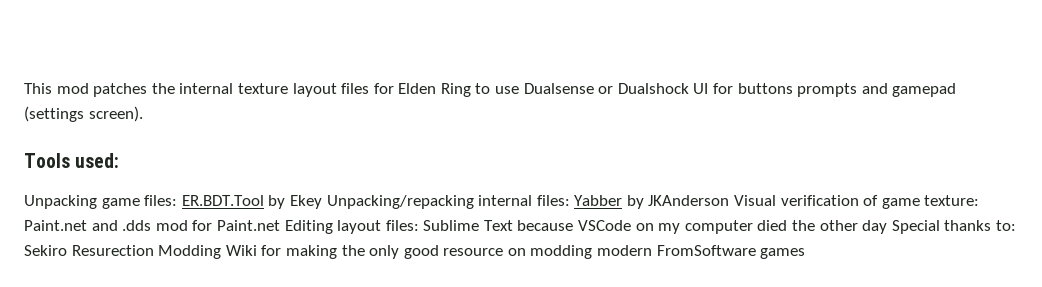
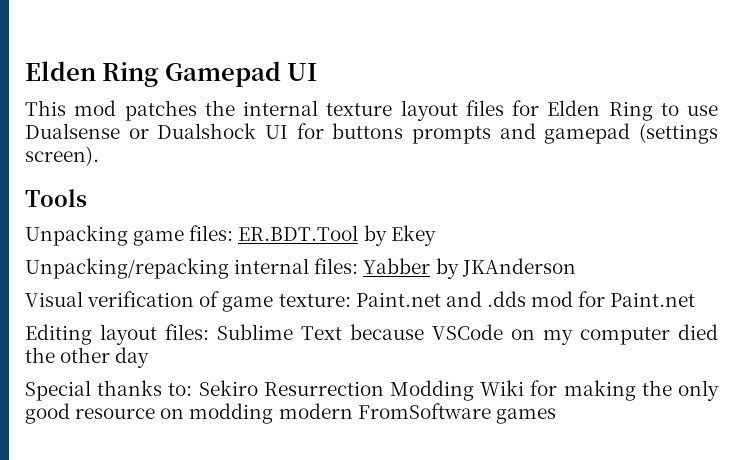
+ Elden Ring Gamepad UI
- Tools used:
+ Tools
- Unpacking game files: ER.BDT.Tool by Ekey Unpacking/repacking internal files: Yabber by JKAnderson Visual verification of game texture: Paint.net and .dds mod for Paint.net Editing layout files: Sublime Text because VSCode on my computer died the other day Special thanks to: Sekiro Resurection Modding Wiki for making the only good resource on modding modern FromSoftware games
+ Unpacking game files: ER.BDT.Tool by Ekey
+ Unpacking/repacking internal files: Yabber by JKAnderson
+ Visual verification of game texture: Paint.net and .dds mod for Paint.net
+ Editing layout files: Sublime Text because VSCode on my computer died the other day
+ Special thanks to: Sekiro Resurrection Modding Wiki for making the only good resource on modding modern FromSoftware games

